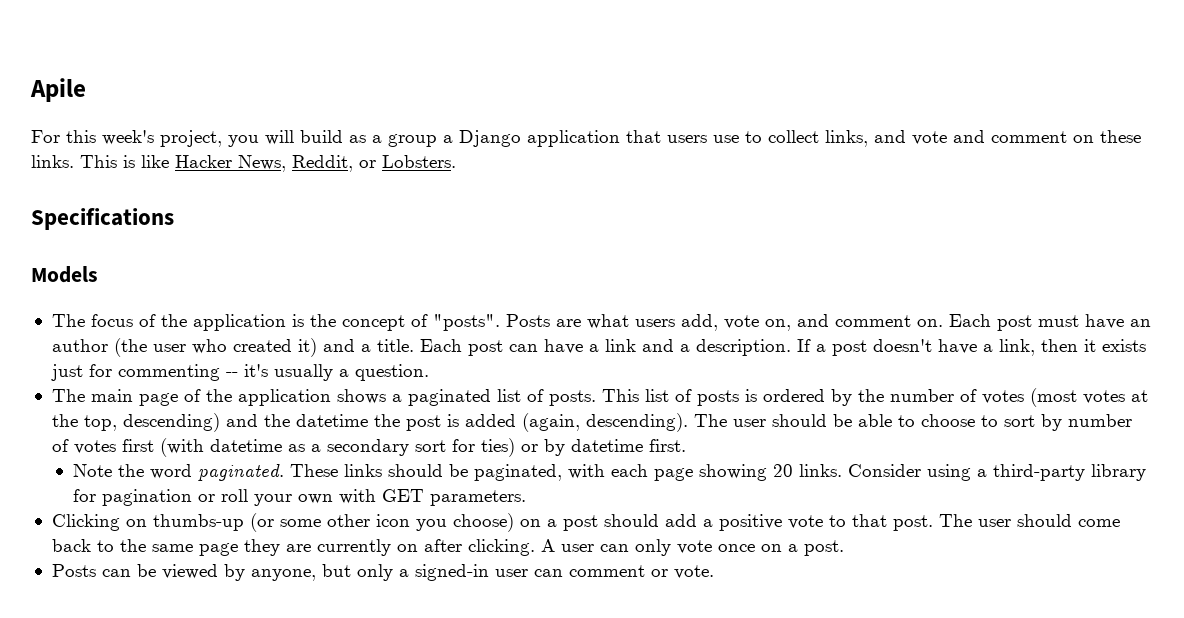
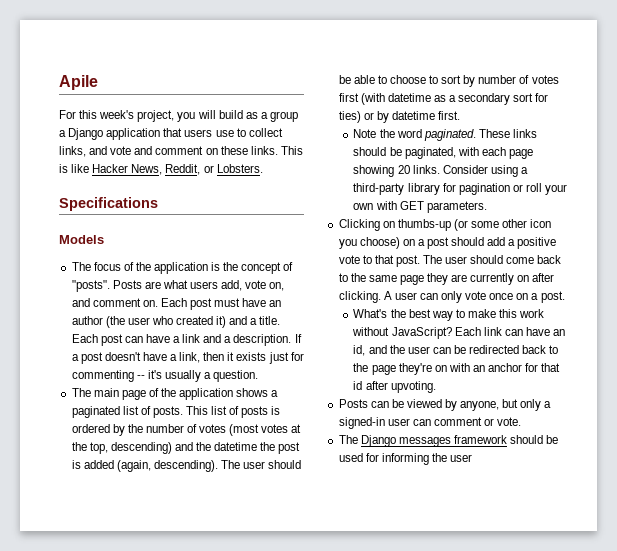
+ What's the best way to make this work without JavaScript? Each link can have an id, and the user can be redirected back to the page they're on with an anchor for that id after upvoting.
+ The Django messages framework should be used for informing the user

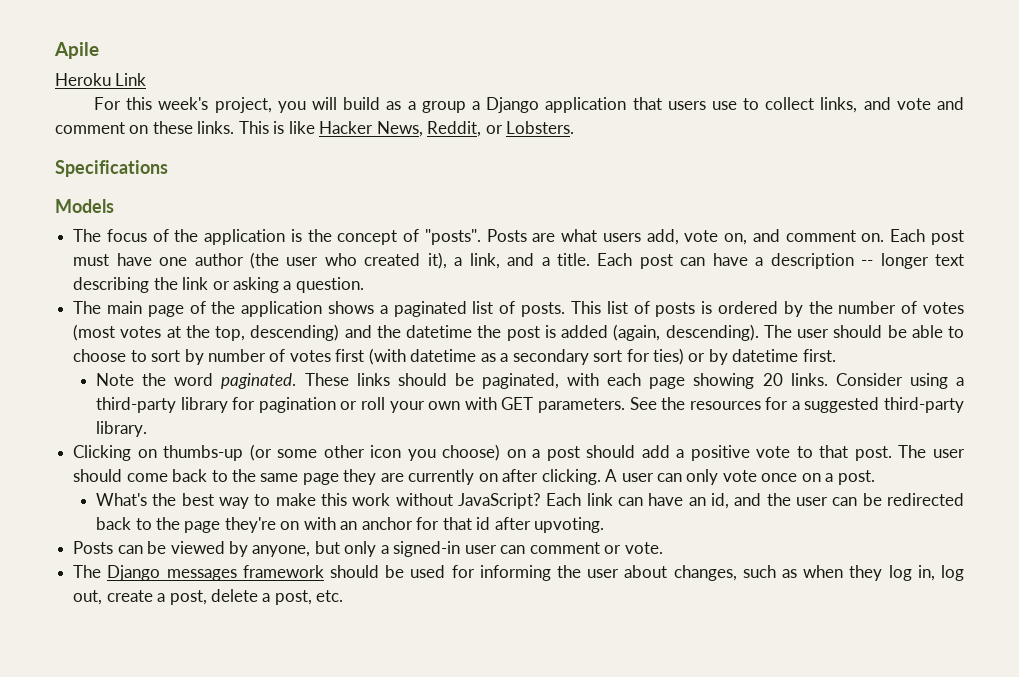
+ Heroku Link
- Each post must have an author (the user who created it) and a title.
+ Each post must have one author (the user who created it), a link, and a title.
- Each post can have a link and a description. If a post doesn't have a link, then it exists just for commenting -- it's usually a question.
+ Each post can have a description -- longer text describing the link or asking a question.
+ See the resources for a suggested third-party library.
- The Django messages framework should be used for informing the user
+ The Django messages framework should be used for informing the user about changes, such as when they log in, log out, create a post, delete a post, etc.

